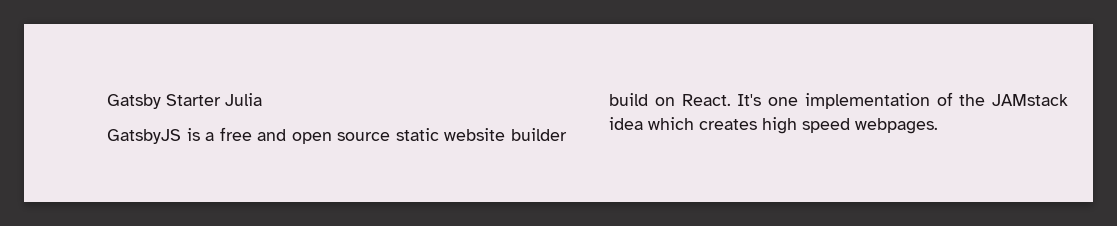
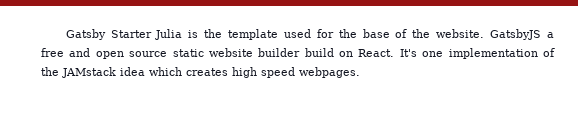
- Gatsby Starter Julia
- GatsbyJS is a free and open source static website builder build on React.
+ Gatsby Starter Julia is the template used for the base of the website. GatsbyJS a free and open source static website builder build on React.

